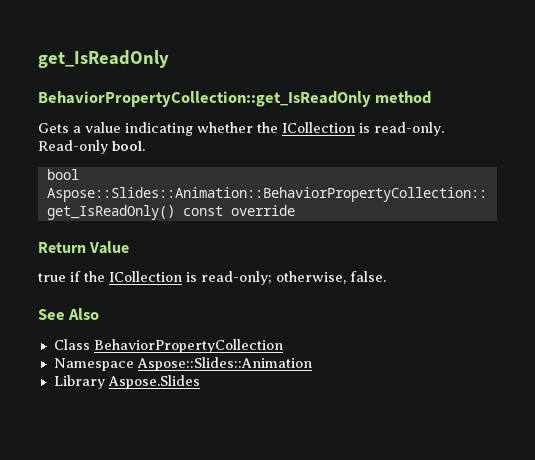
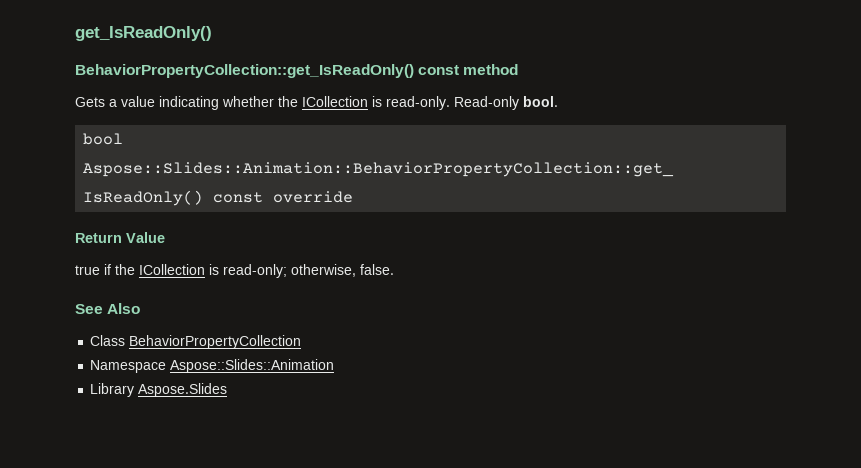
- get_IsReadOnly
- BehaviorPropertyCollection::get_IsReadOnly method
+ get_IsReadOnly()
+ BehaviorPropertyCollection::get_IsReadOnly() const method

